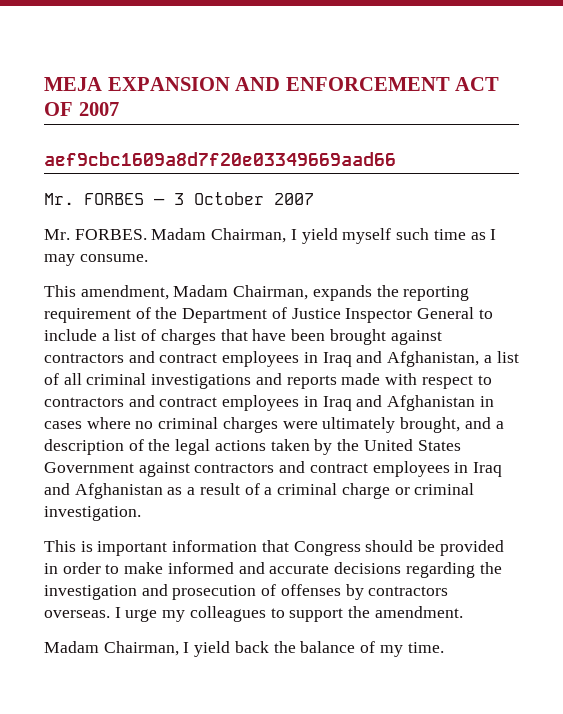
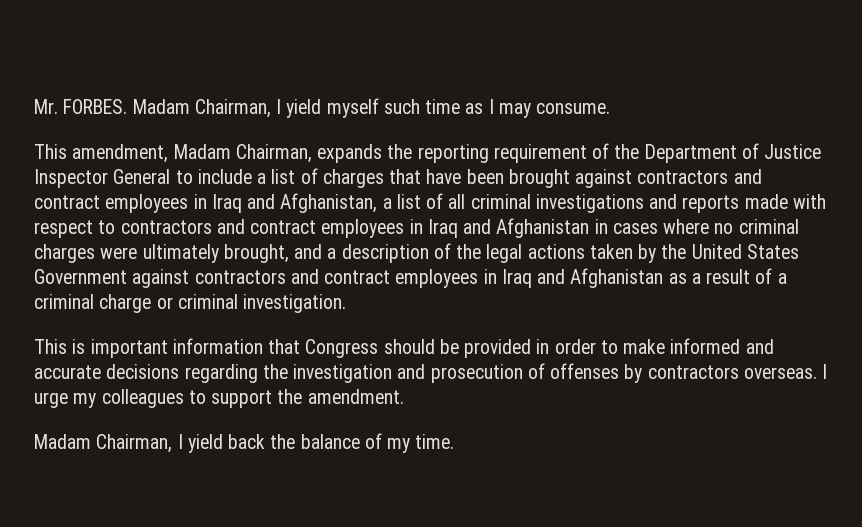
- MEJA EXPANSION AND ENFORCEMENT ACT OF 2007
- aef9cbc1609a8d7f20e03349669aad66
- Mr. FORBES — 3 October 2007

